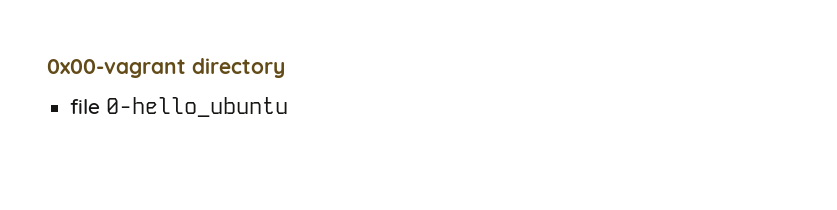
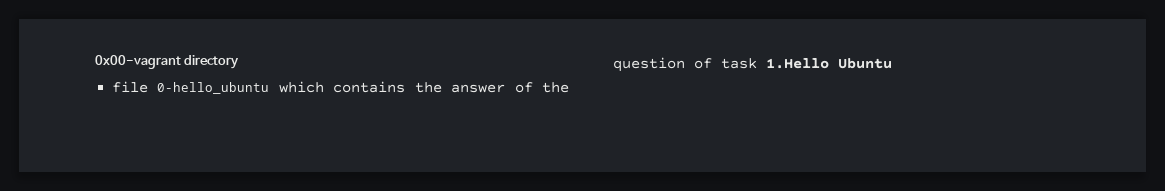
- file 0-hello_ubuntu
+ file 0-hello_ubuntu which contains the answer of the question of task 1.Hello Ubuntu

